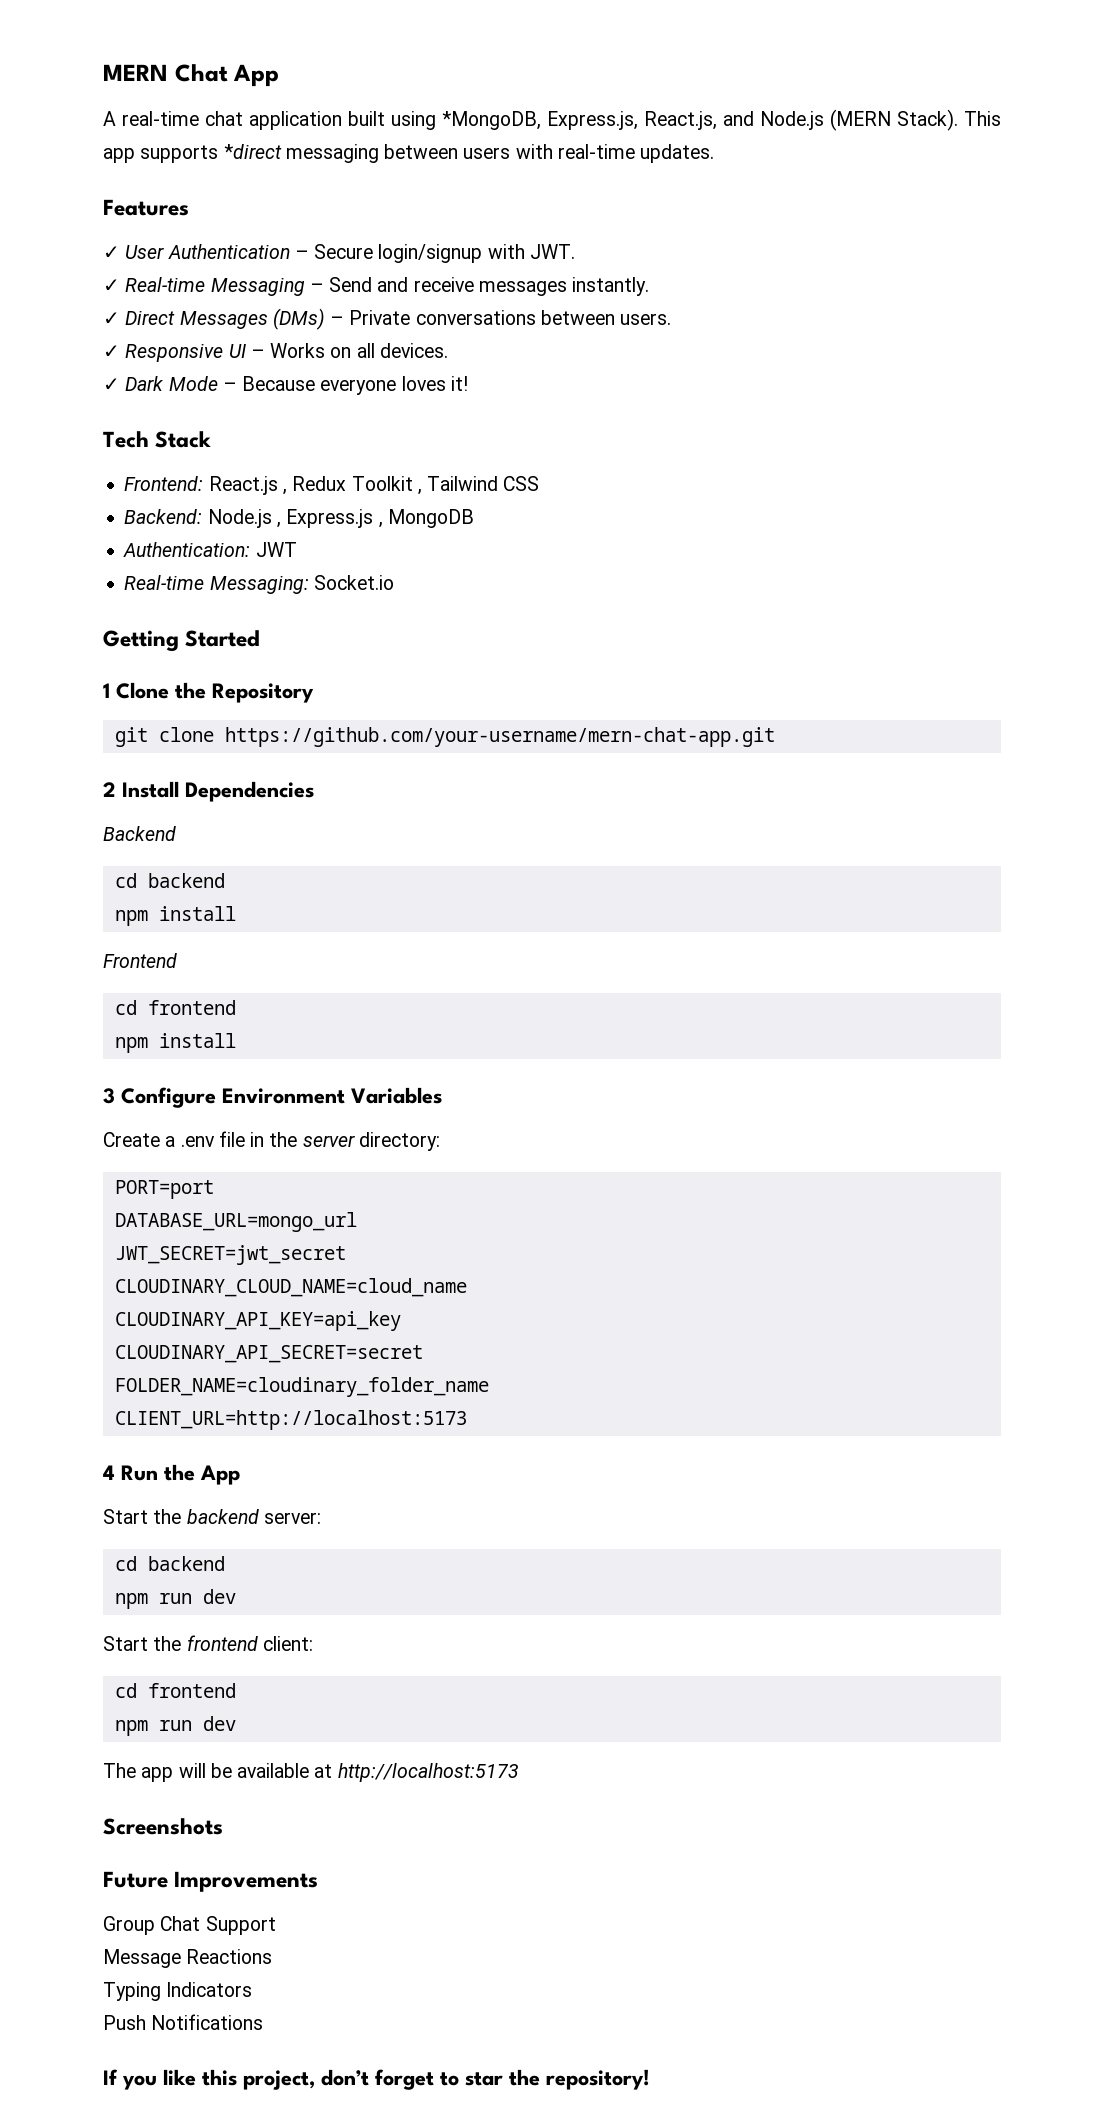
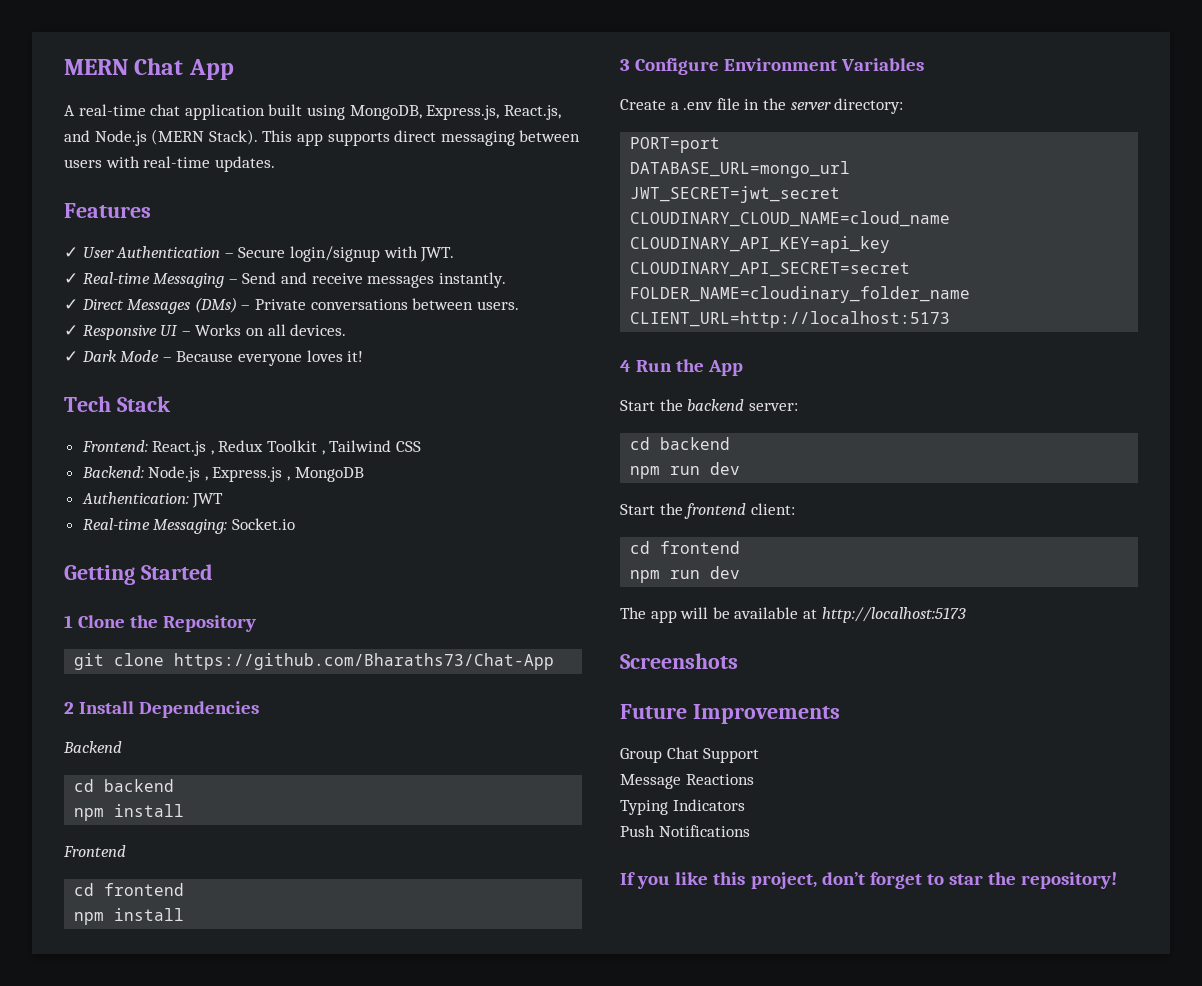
- A real-time chat application built using *MongoDB, Express.js, React.js, and Node.js (MERN Stack).
+ A real-time chat application built using MongoDB, Express.js, React.js, and Node.js (MERN Stack).
- This app supports *direct messaging between users with real-time updates.
+ This app supports direct messaging between users with real-time updates.
- git clone https://github.com/your-username/mern-chat-app.git
+ git clone https://github.com/Bharaths73/Chat-App

